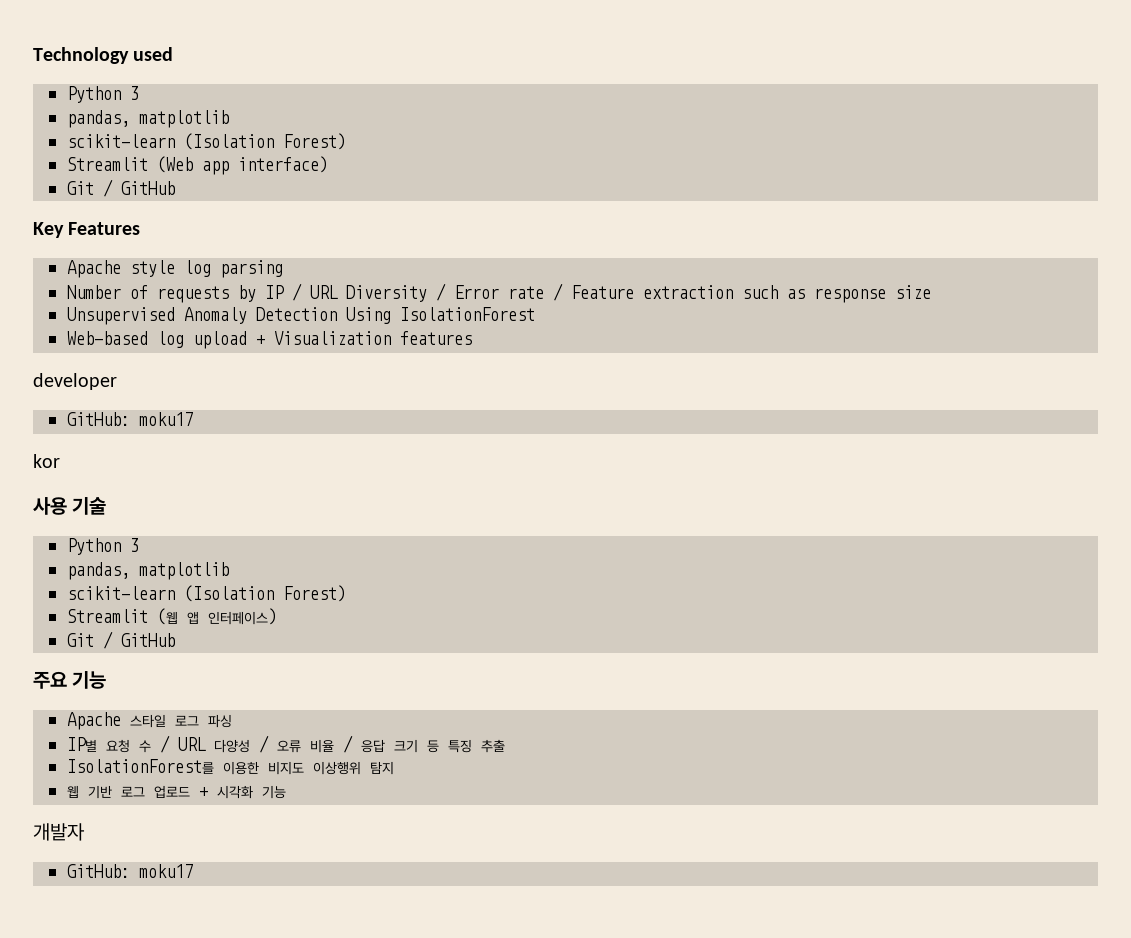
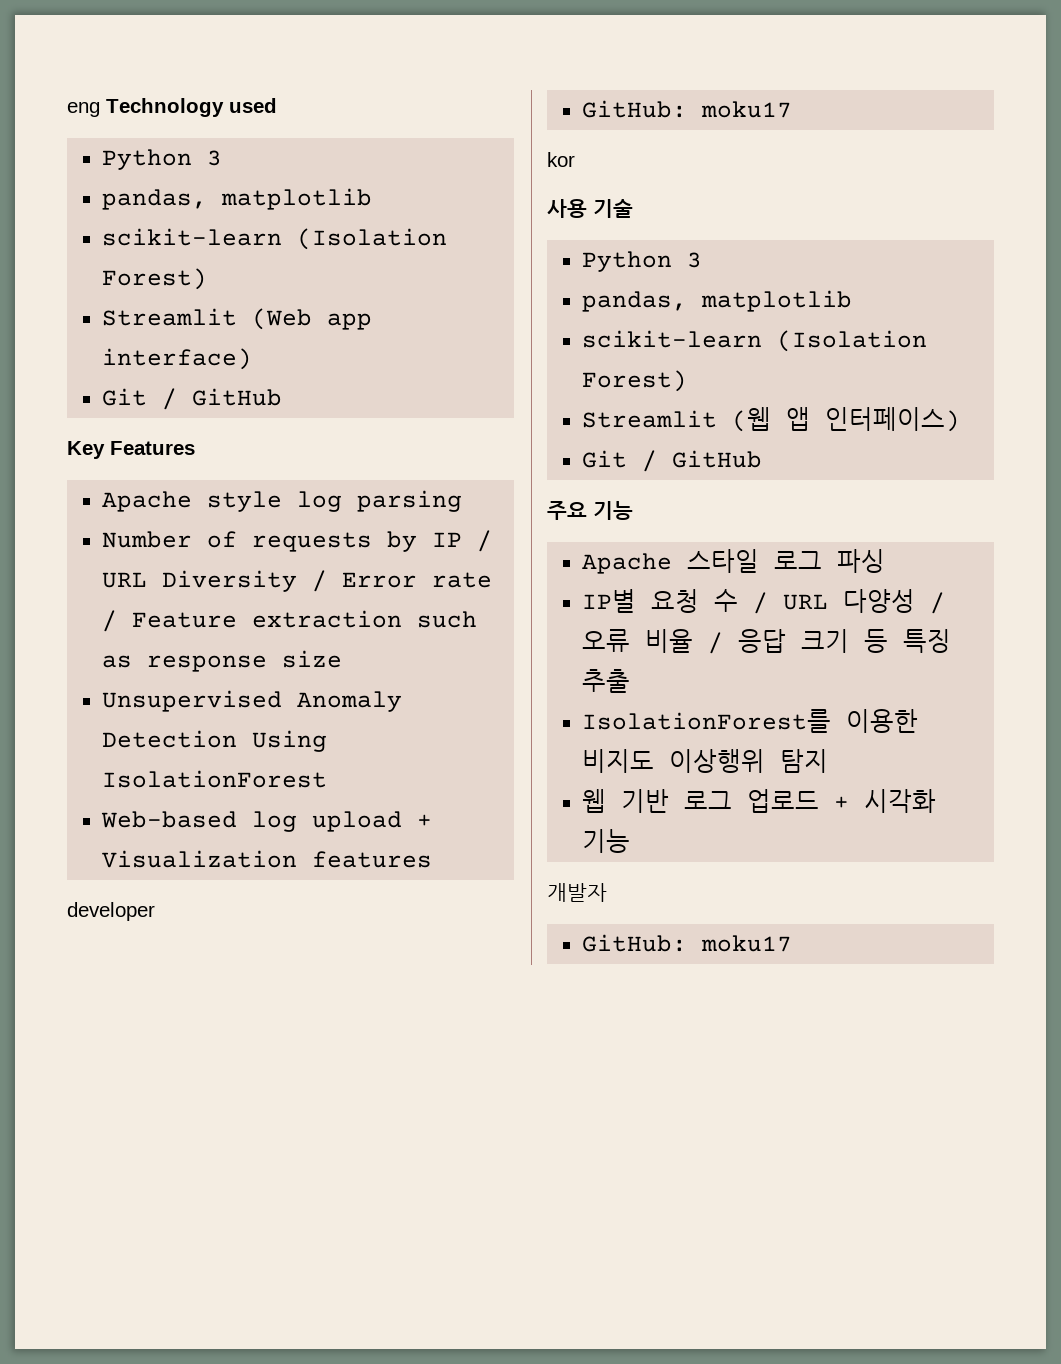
- Technology used
+ eng Technology used

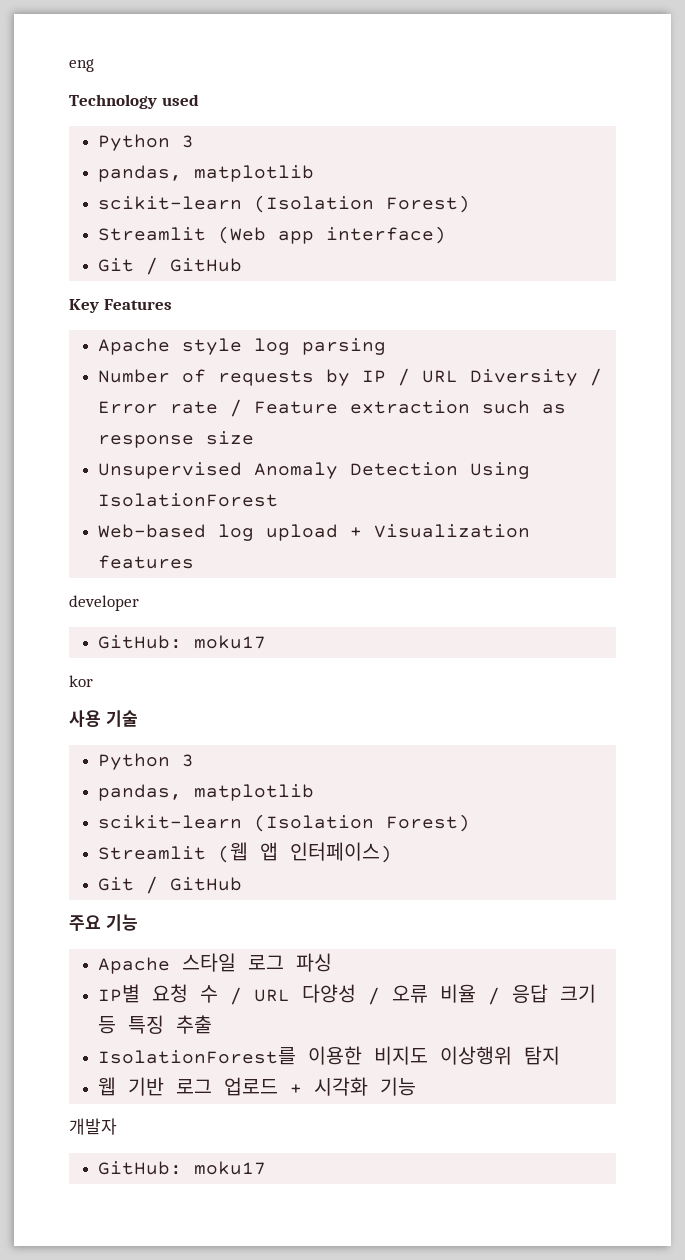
- eng Technology used
+ eng
+ Technology used

